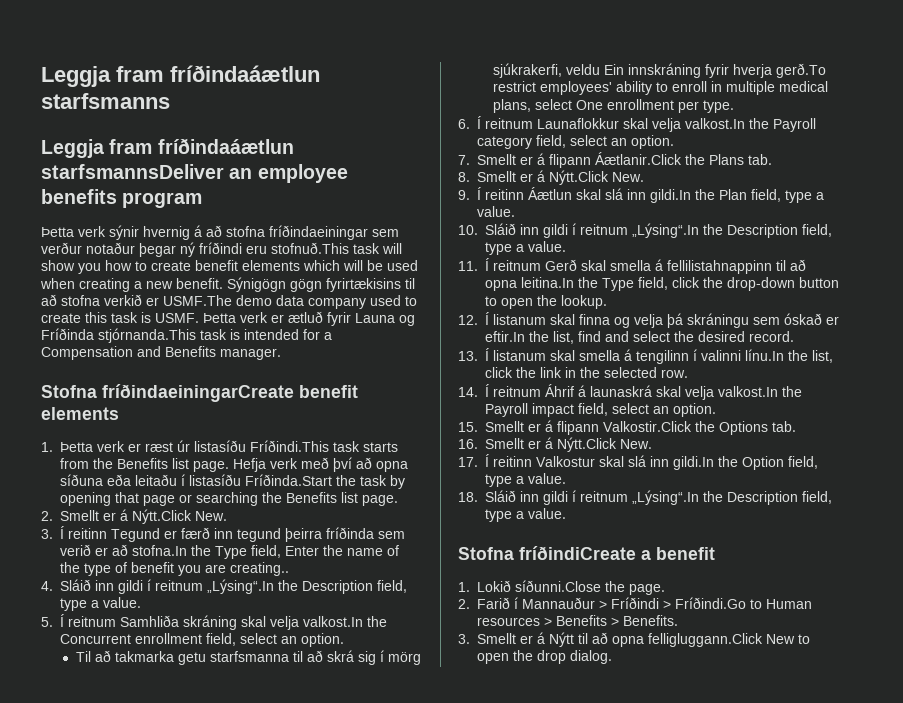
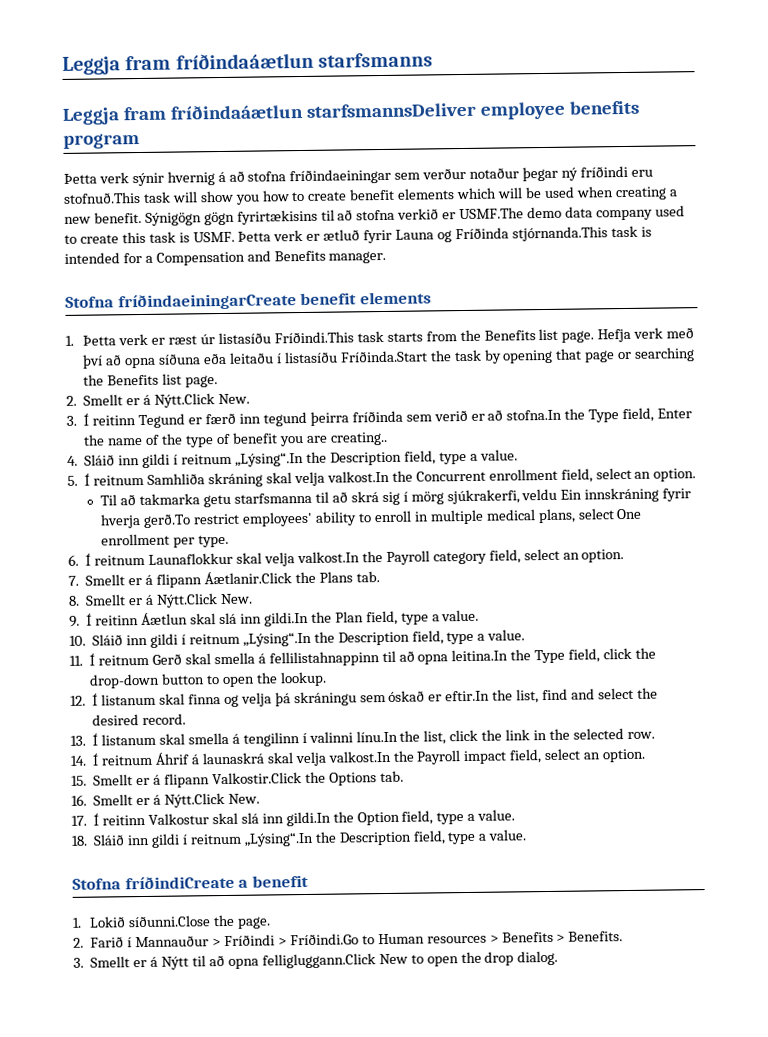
- Leggja fram fríðindaáætlun starfsmannsDeliver an employee benefits program
+ Leggja fram fríðindaáætlun starfsmannsDeliver employee benefits program

